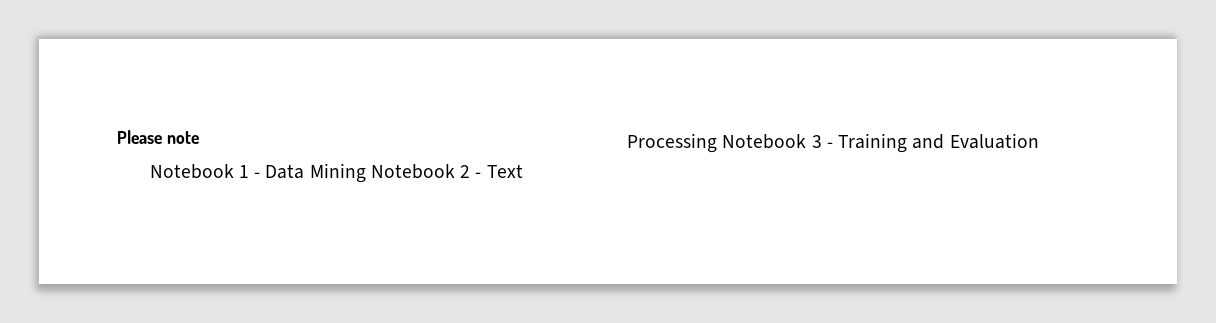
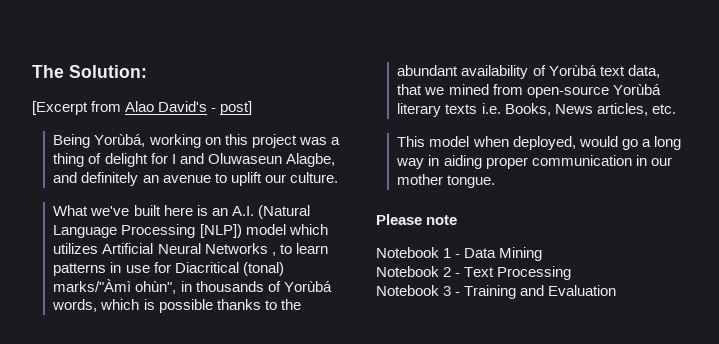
+ The Solution:
+ [Excerpt from Alao David's - post]
+ Being Yorùbá, working on this project was a thing of delight for I and Oluwaseun Alagbe, and definitely an avenue to uplift our culture.
+ What we've built here is an A.I. (Natural Language Processing [NLP]) model which utilizes Artificial Neural Networks , to learn patterns in use for Diacritical (tonal) marks/"Àmì ohùn", in thousands of Yorùbá words, which is possible thanks to the abundant availability of Yorùbá text data, that we mined from open-source Yorùbá literary texts i.e. Books, News articles, etc.
+ This model when deployed, would go a long way in aiding proper communication in our mother tongue.
- Notebook 1 - Data Mining Notebook 2 - Text Processing Notebook 3 - Training and Evaluation
+ Notebook 1 - Data Mining
+ Notebook 2 - Text Processing
+ Notebook 3 - Training and Evaluation

